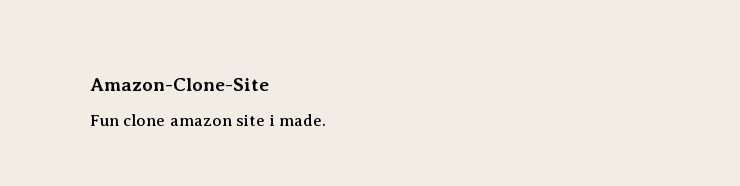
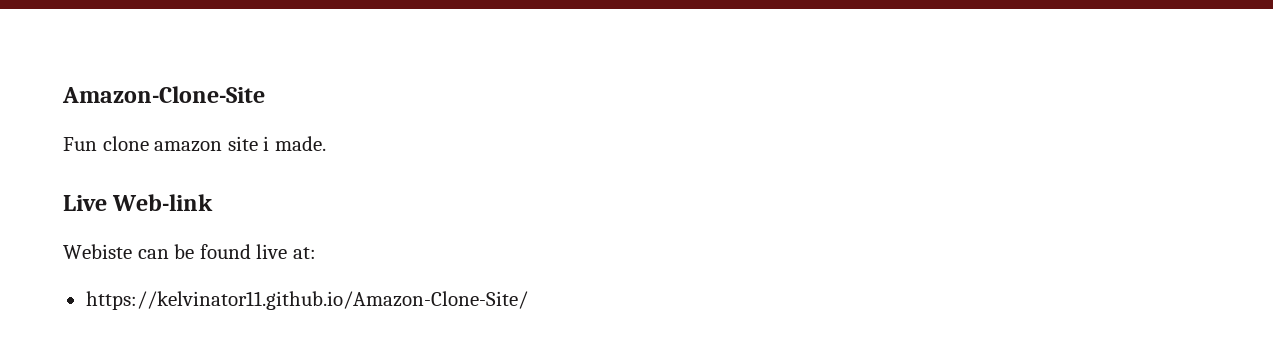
+ Live Web-link
+ Webiste can be found live at:
+ https://kelvinator11.github.io/Amazon-Clone-Site/

